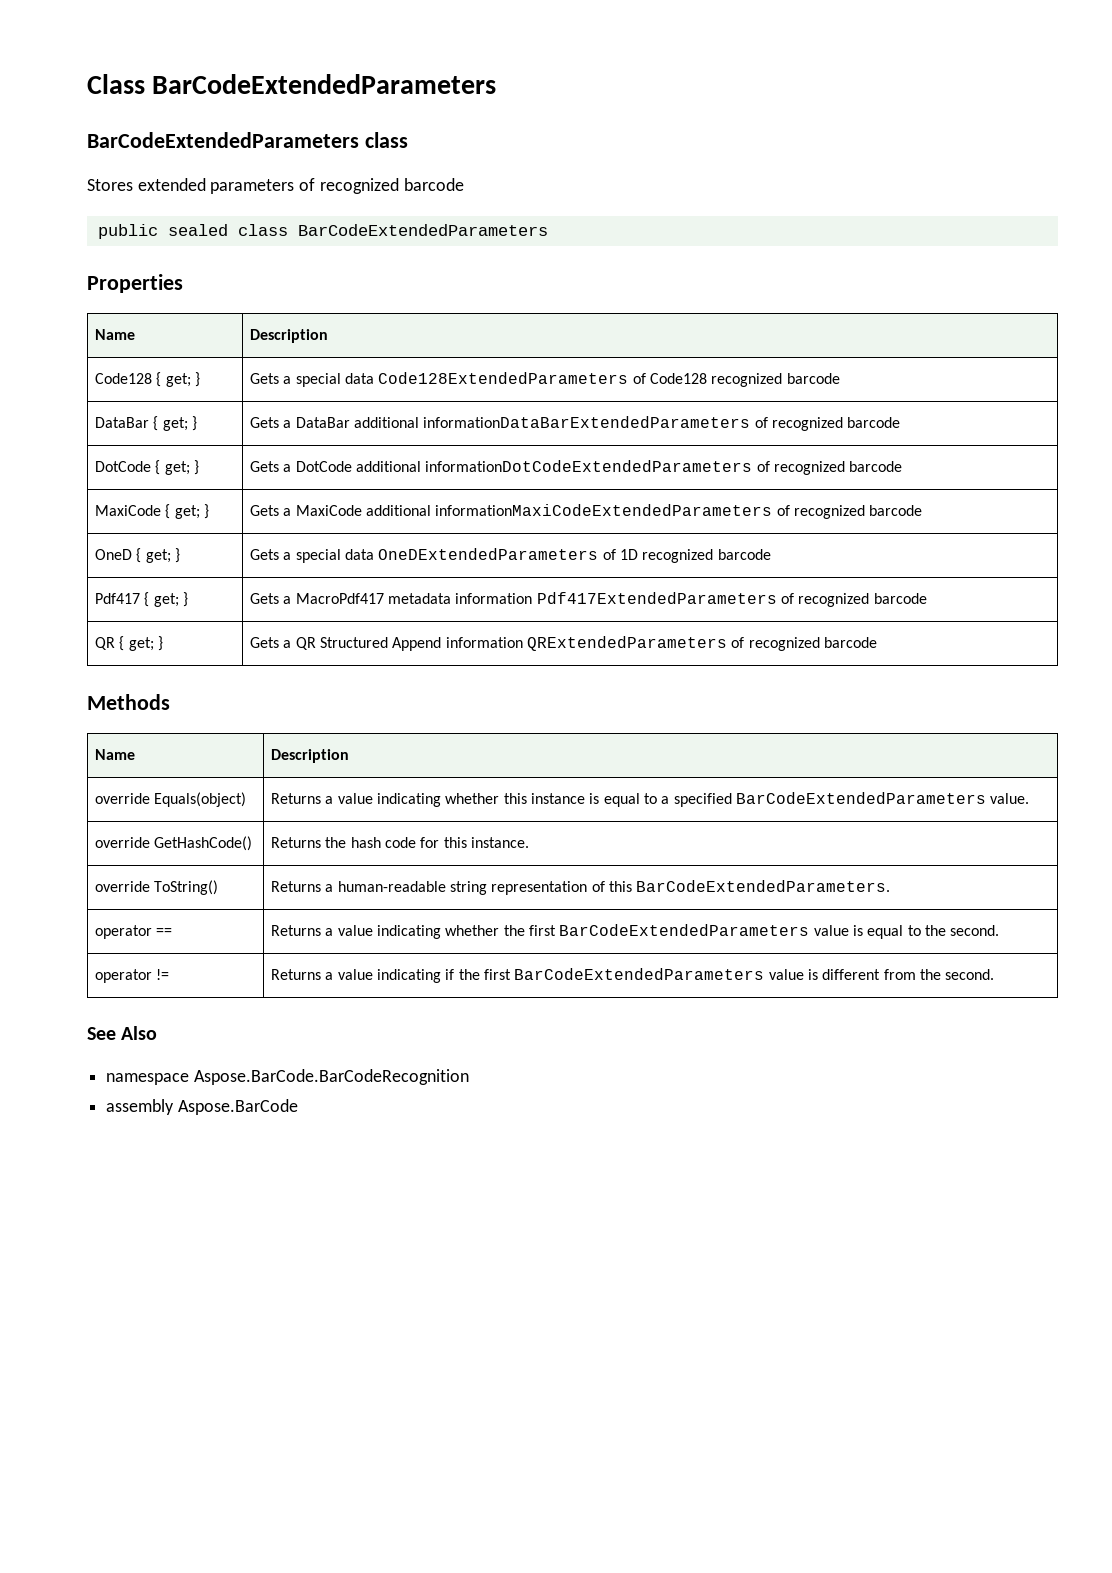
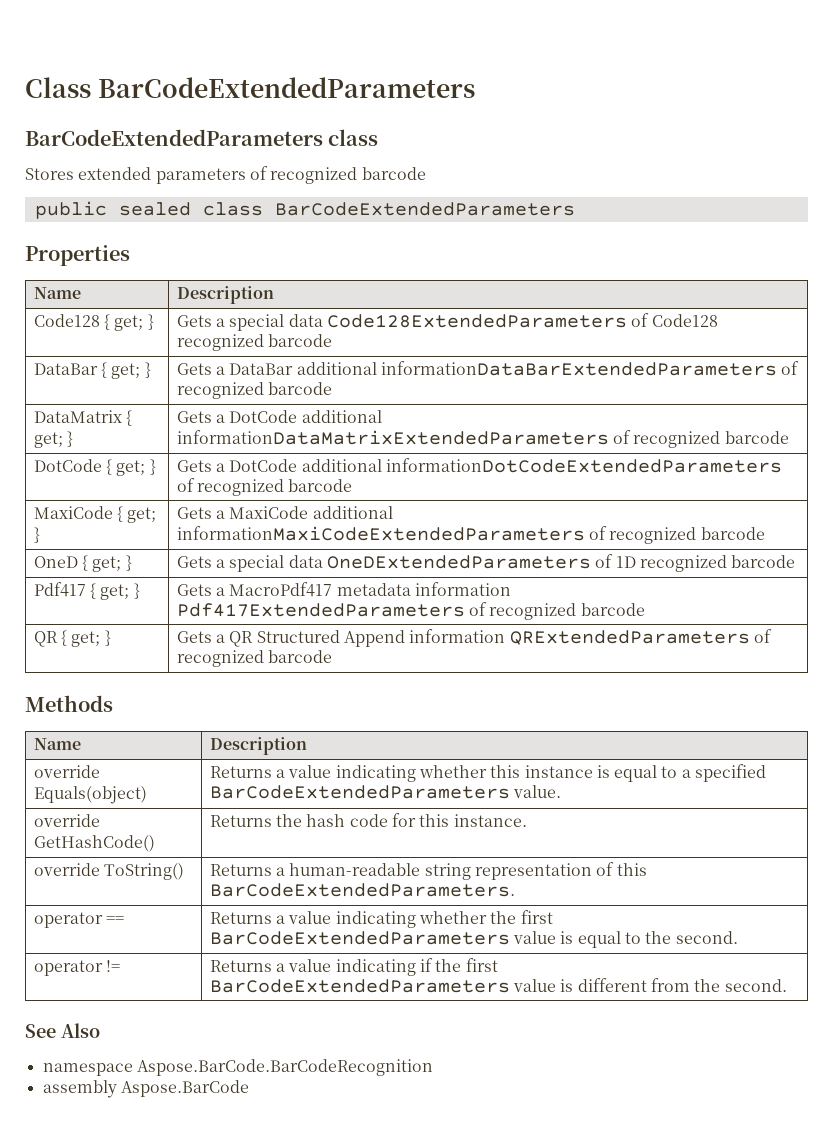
+ DataMatrix { get; } | Gets a DotCode additional informationDataMatrixExtendedParameters of recognized barcode

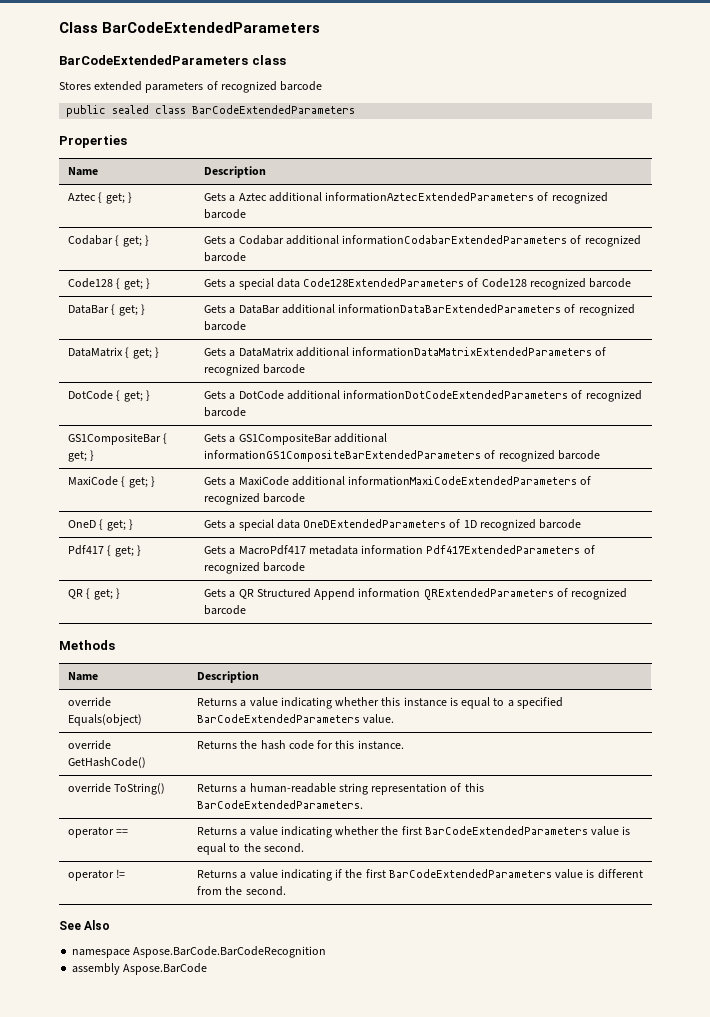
+ Aztec { get; } | Gets a Aztec additional informationAztecExtendedParameters of recognized barcode
+ Codabar { get; } | Gets a Codabar additional informationCodabarExtendedParameters of recognized barcode
- DataMatrix { get; } | Gets a DotCode additional informationDataMatrixExtendedParameters of recognized barcode
+ DataMatrix { get; } | Gets a DataMatrix additional informationDataMatrixExtendedParameters of recognized barcode
+ GS1CompositeBar { get; } | Gets a GS1CompositeBar additional informationGS1CompositeBarExtendedParameters of recognized barcode

